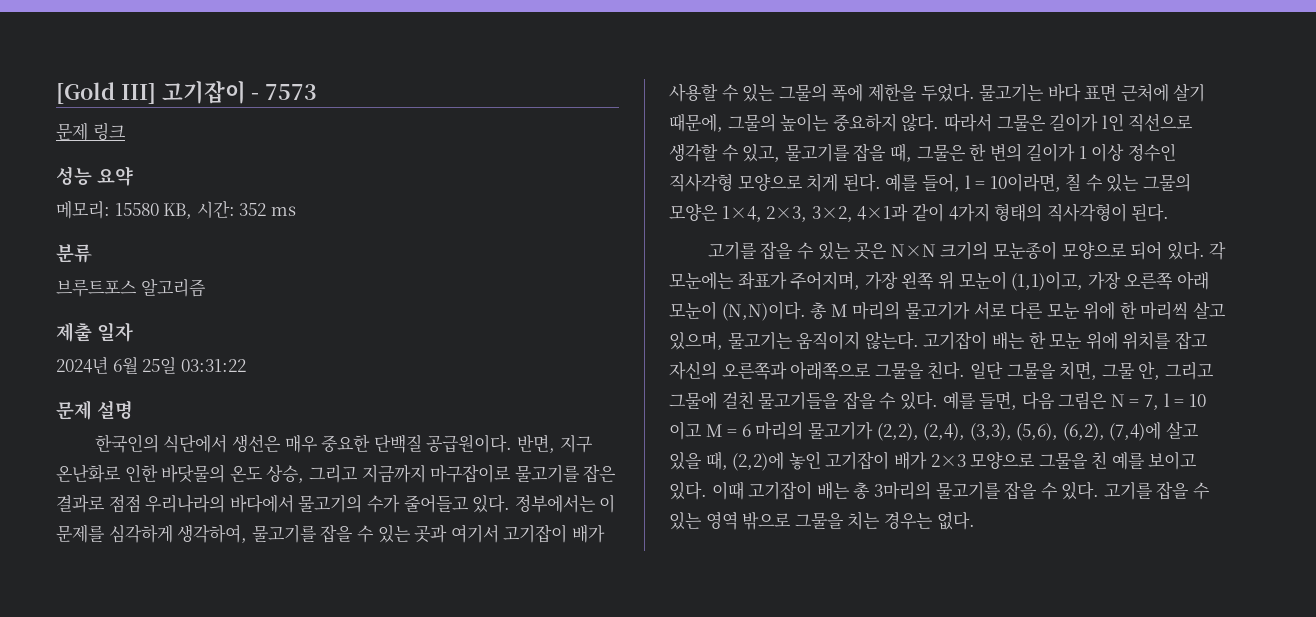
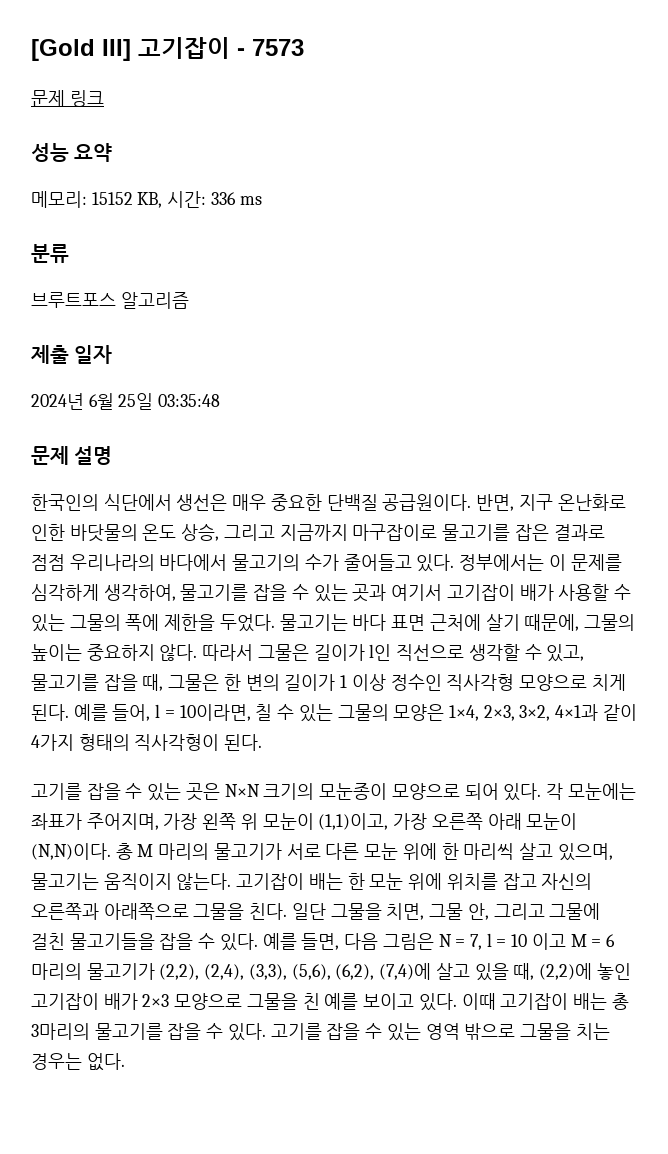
- 메모리: 15580 KB, 시간: 352 ms
+ 메모리: 15152 KB, 시간: 336 ms
- 2024년 6월 25일 03:31:22
+ 2024년 6월 25일 03:35:48

